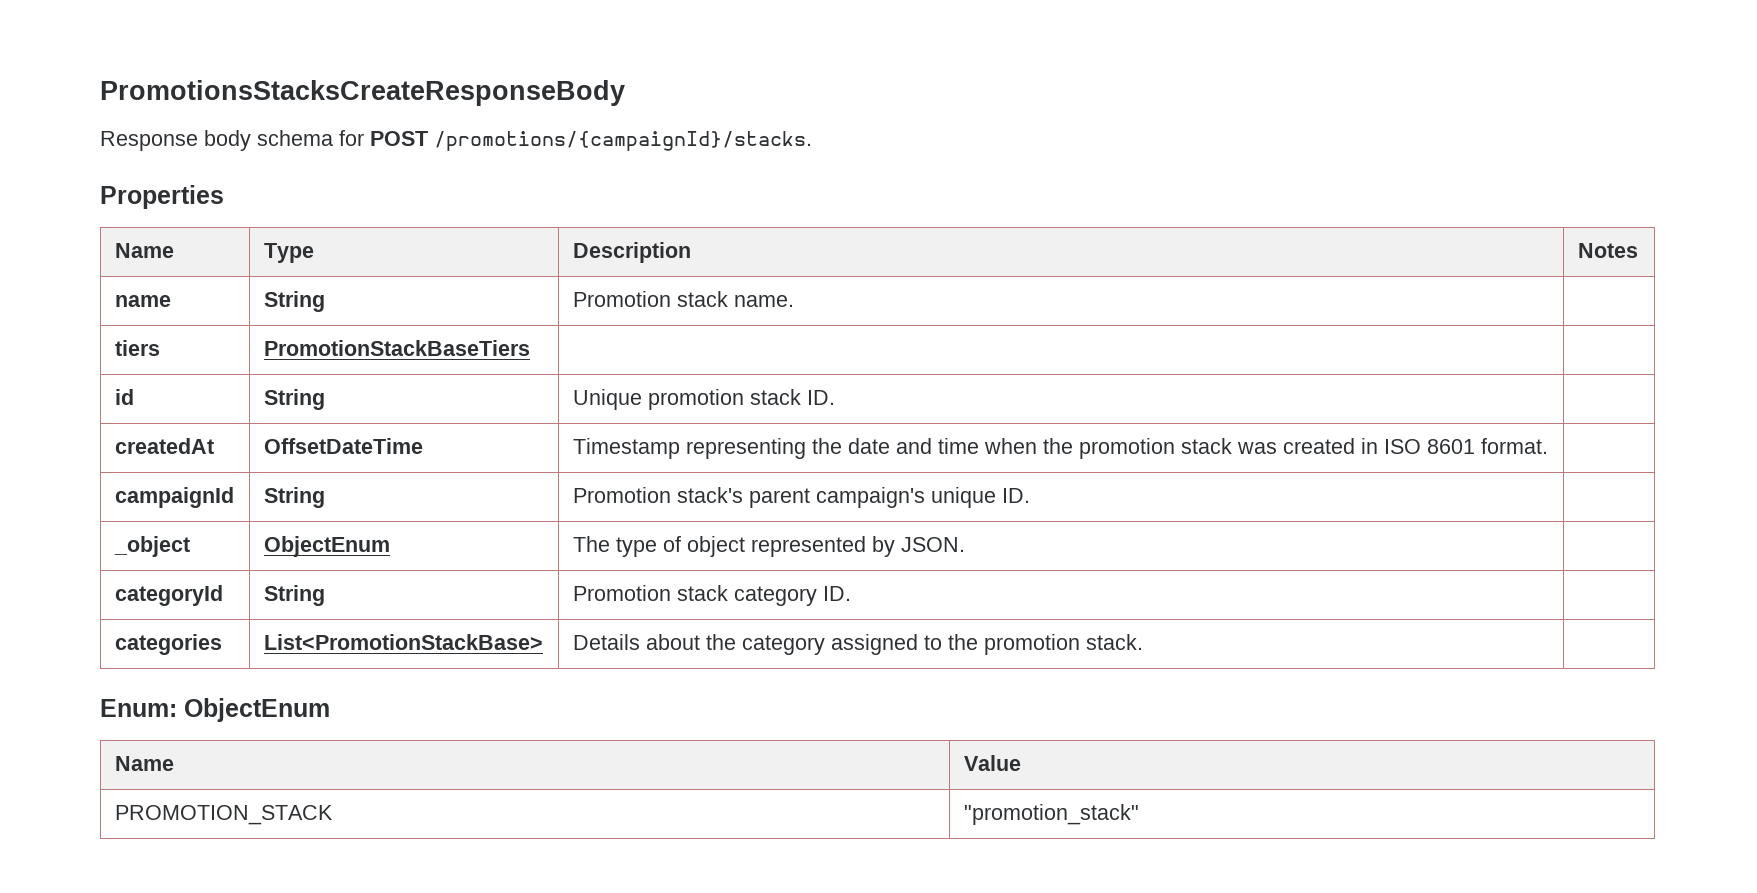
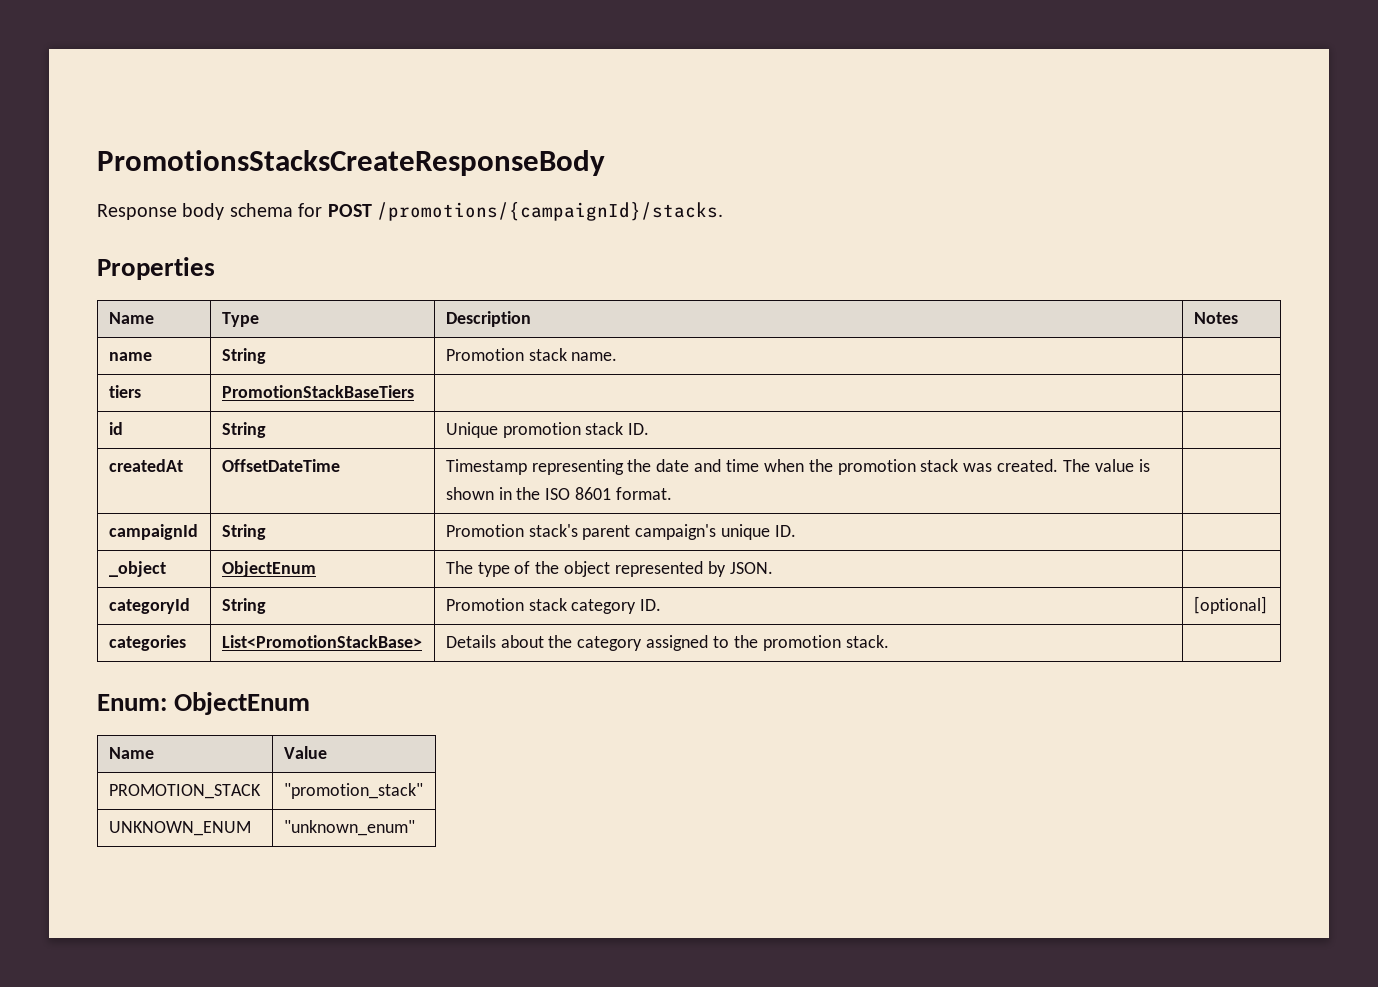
- createdAt | OffsetDateTime | Timestamp representing the date and time when the promotion stack was created in ISO 8601 format. |
+ createdAt | OffsetDateTime | Timestamp representing the date and time when the promotion stack was created. The value is shown in the ISO 8601 format. |
- _object | ObjectEnum | The type of object represented by JSON. |
+ _object | ObjectEnum | The type of the object represented by JSON. |
- categoryId | String | Promotion stack category ID. |
+ categoryId | String | Promotion stack category ID. | [optional]
+ UNKNOWN_ENUM | "unknown_enum"

